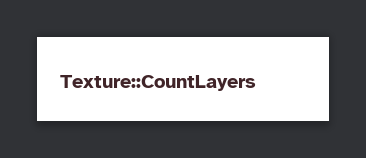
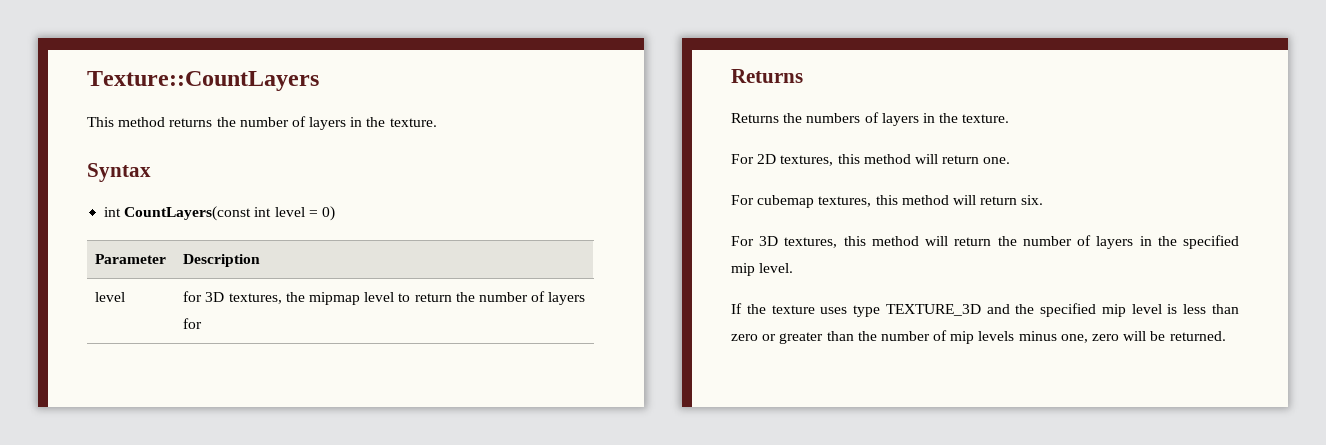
+ This method returns the number of layers in the texture.
+ Syntax
+ int CountLayers(const int level = 0)
+ Parameter | Description
+ level | for 3D textures, the mipmap level to return the number of layers for
+ Returns
+ Returns the numbers of layers in the texture.
+ For 2D textures, this method will return one.
+ For cubemap textures, this method will return six.
+ For 3D textures, this method will return the number of layers in the specified mip level.
+ If the texture uses type TEXTURE_3D and the specified mip level is less than zero or greater than the number of mip levels minus one, zero will be returned.

